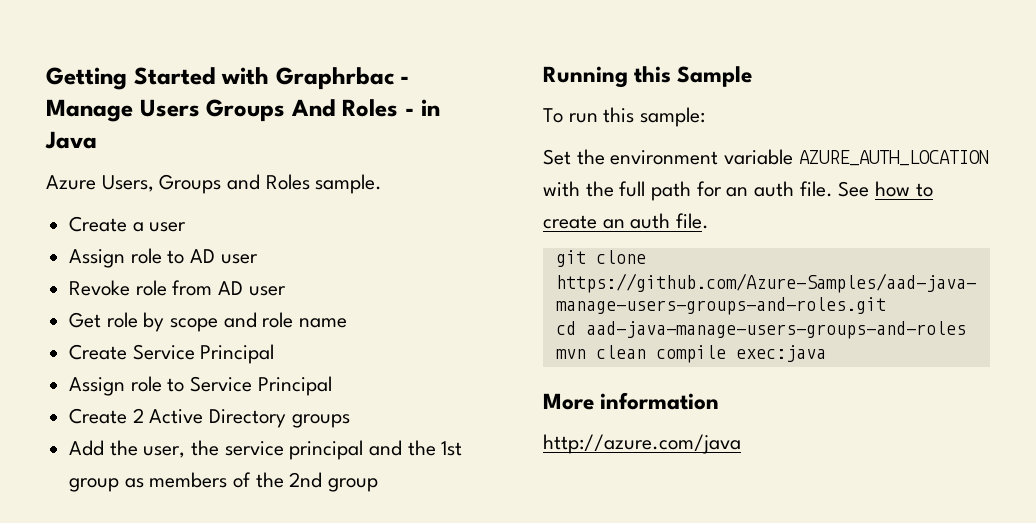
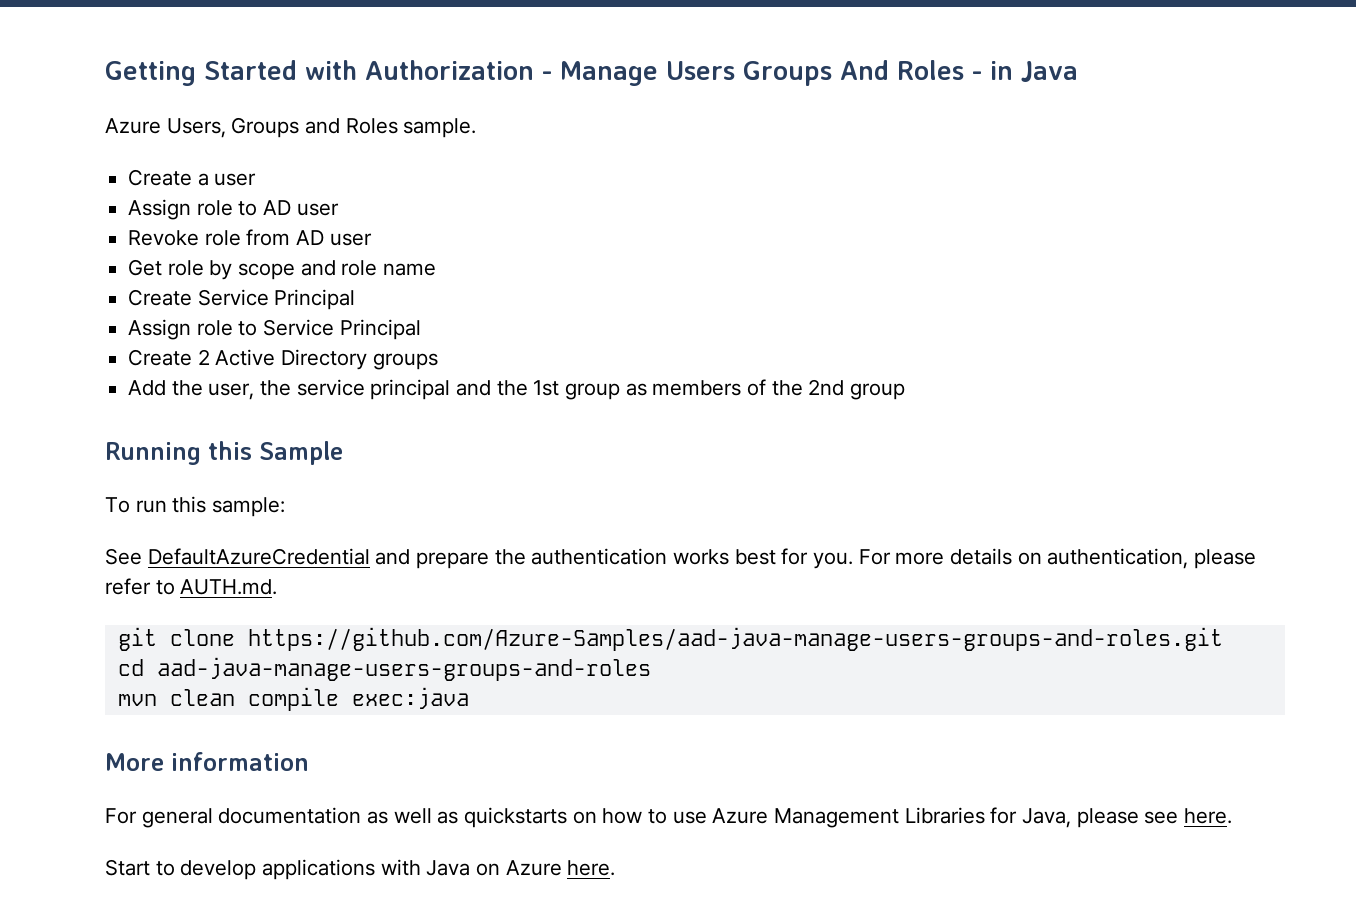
- Getting Started with Graphrbac - Manage Users Groups And Roles - in Java
+ Getting Started with Authorization - Manage Users Groups And Roles - in Java
- Set the environment variable AZURE_AUTH_LOCATION with the full path for an auth file. See how to create an auth file.
+ See DefaultAzureCredential and prepare the authentication works best for you. For more details on authentication, please refer to AUTH.md.
- http://azure.com/java
+ For general documentation as well as quickstarts on how to use Azure Management Libraries for Java, please see here.
+ Start to develop applications with Java on Azure here.

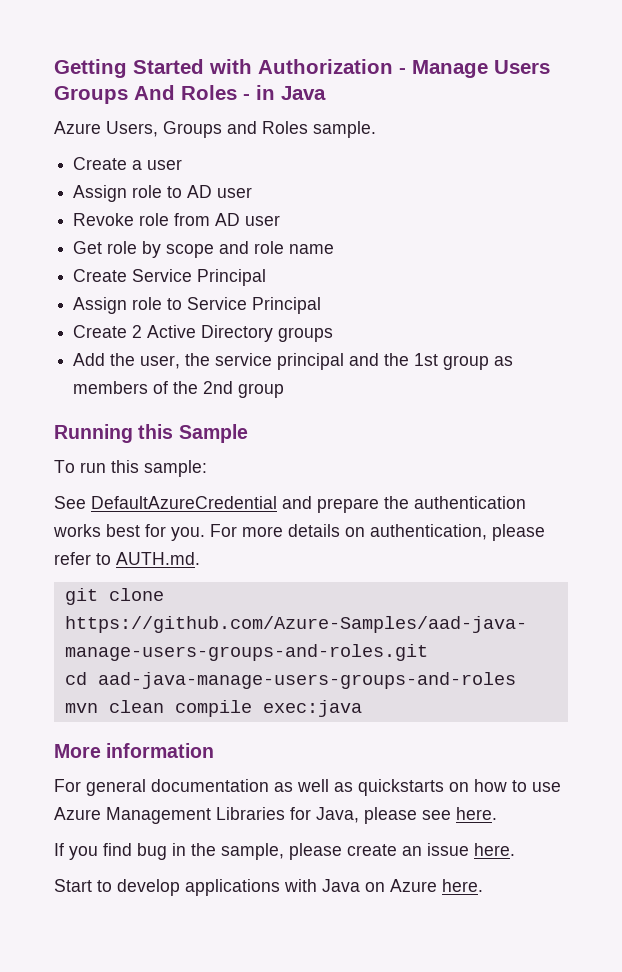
+ If you find bug in the sample, please create an issue here.

